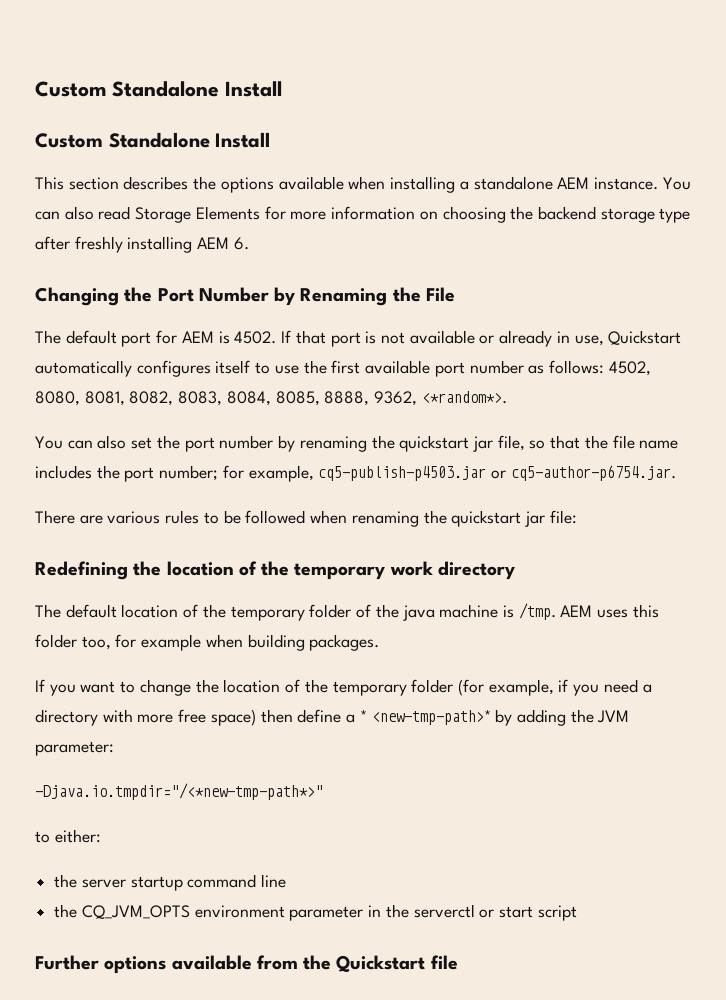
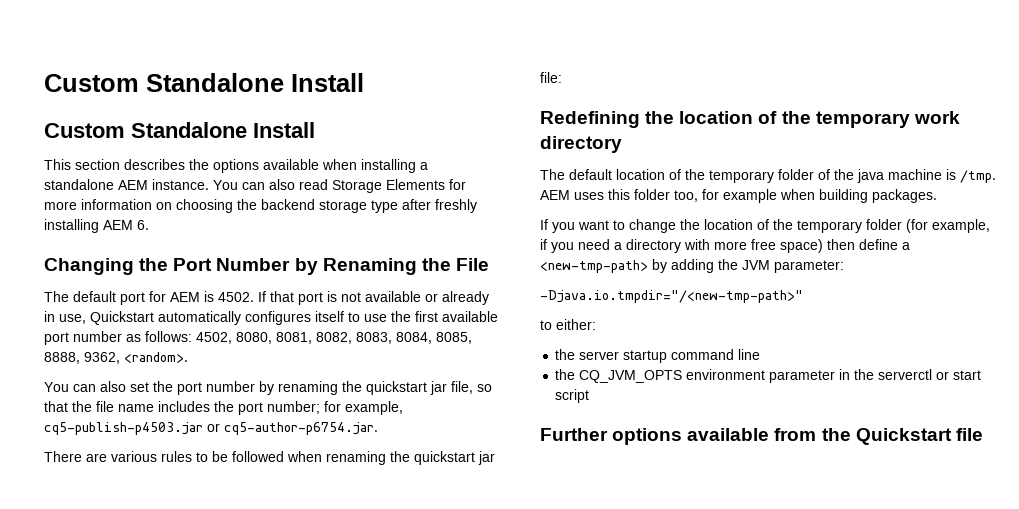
- If that port is not available or already in use, Quickstart automatically configures itself to use the first available port number as follows: 4502, 8080, 8081, 8082, 8083, 8084, 8085, 8888, 9362, <*random*>.
+ If that port is not available or already in use, Quickstart automatically configures itself to use the first available port number as follows: 4502, 8080, 8081, 8082, 8083, 8084, 8085, 8888, 9362, <random>.
- If you want to change the location of the temporary folder (for example, if you need a directory with more free space) then define a * <new-tmp-path>* by adding the JVM parameter:
+ If you want to change the location of the temporary folder (for example, if you need a directory with more free space) then define a <new-tmp-path> by adding the JVM parameter:
- -Djava.io.tmpdir="/<*new-tmp-path*>"
+ -Djava.io.tmpdir="/<new-tmp-path>"

